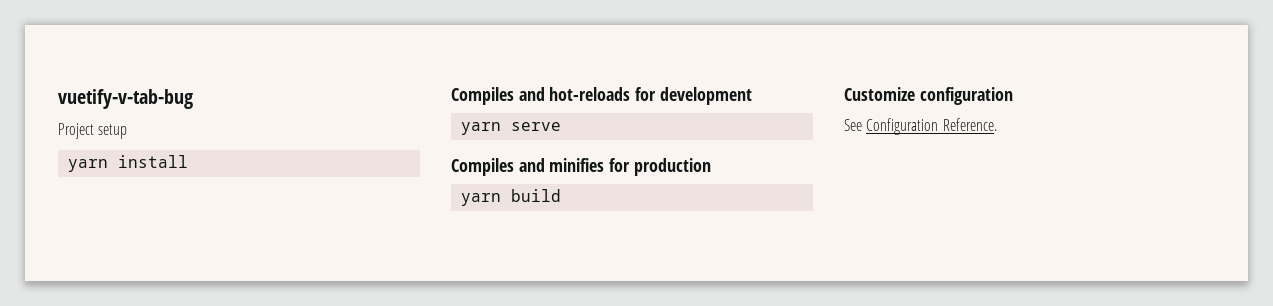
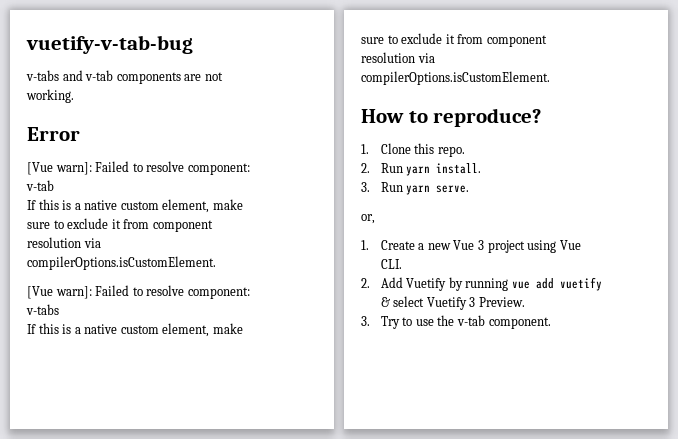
- Project setup
- yarn install
- Compiles and hot-reloads for development
- yarn serve
- Compiles and minifies for production
- yarn build
- Customize configuration
- See Configuration Reference.
+ v-tabs and v-tab components are not working.
+ Error
+ [Vue warn]: Failed to resolve component: v-tab
+ If this is a native custom element, make sure to exclude it from component resolution via compilerOptions.isCustomElement.
+ [Vue warn]: Failed to resolve component: v-tabs
+ If this is a native custom element, make sure to exclude it from component resolution via compilerOptions.isCustomElement.
+ How to reproduce?
+ 1. Clone this repo.
+ 2. Run yarn install.
+ 3. Run yarn serve.
+ or,
+ 1. Create a new Vue 3 project using Vue CLI.
+ 2. Add Vuetify by running vue add vuetify & select Vuetify 3 Preview.
+ 3. Try to use the v-tab component.

